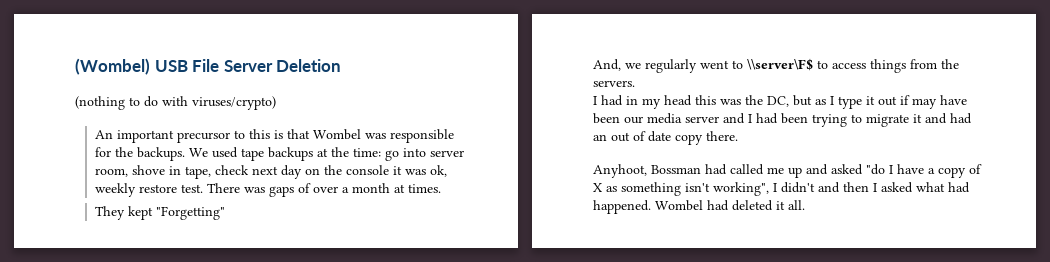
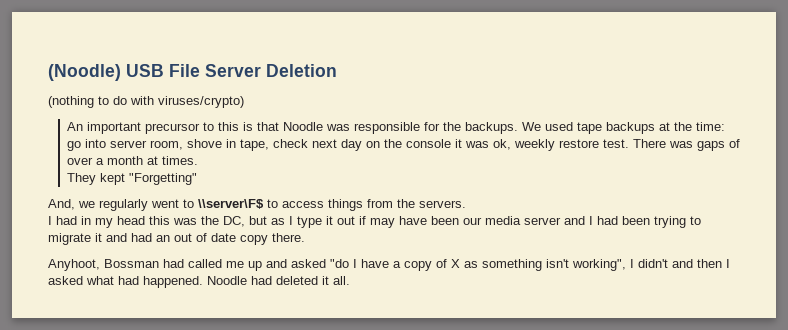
- (Wombel) USB File Server Deletion
+ (Noodle) USB File Server Deletion
- An important precursor to this is that Wombel was responsible for the backups.
+ An important precursor to this is that Noodle was responsible for the backups.
- Wombel had deleted it all.
+ Noodle had deleted it all.

